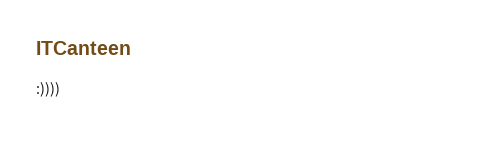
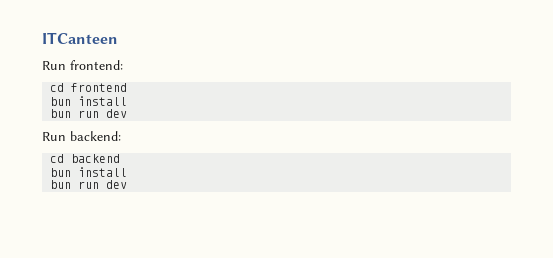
- :))))
+ Run frontend:
+ cd frontend
+ bun install
+ bun run dev
+ Run backend:
+ cd backend
+ bun install
+ bun run dev

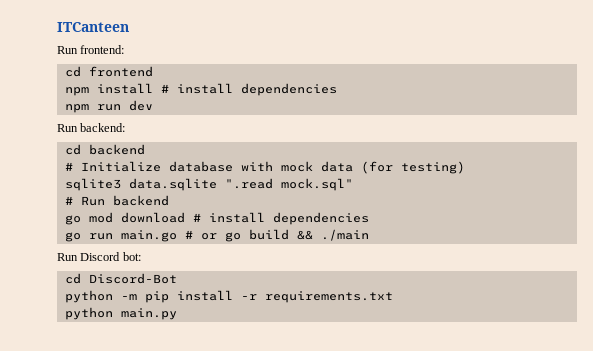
  cd frontend
- bun install
- bun run dev
+ npm install # install dependencies
+ npm run dev
  cd backend
- bun install
- bun run dev
+ # Initialize database with mock data (for testing)
+ sqlite3 data.sqlite ".read mock.sql"
+ # Run backend
+ go mod download # install dependencies
+ go run main.go # or go build && ./main
+ Run Discord bot:
+ cd Discord-Bot
+ python -m pip install -r requirements.txt
+ python main.py

